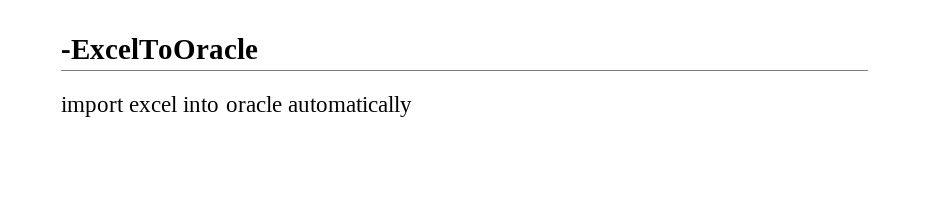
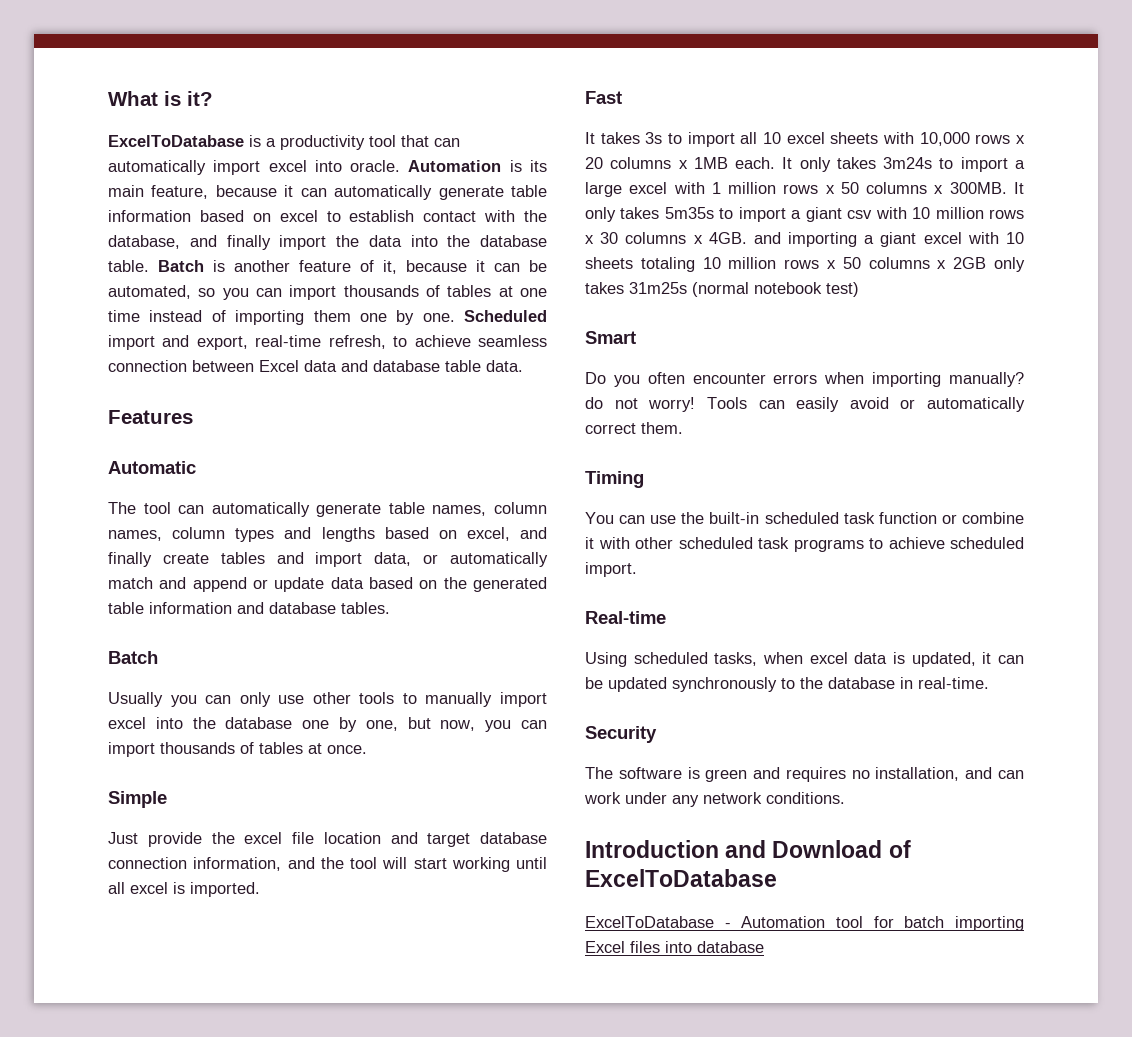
- -ExcelToOracle
- import excel into oracle automatically
+ What is it?
+ ExcelToDatabase is a productivity tool that can automatically import excel into oracle. Automation is its main feature, because it can automatically generate table information based on excel to establish contact with the database, and finally import the data into the database table. Batch is another feature of it, because it can be automated, so you can import thousands of tables at one time instead of importing them one by one. Scheduled import and export, real-time refresh, to achieve seamless connection between Excel data and database table data.
+ Features
+ Automatic
+ The tool can automatically generate table names, column names, column types and lengths based on excel, and finally create tables and import data, or automatically match and append or update data based on the generated table information and database tables.
+ Batch
+ Usually you can only use other tools to manually import excel into the database one by one, but now, you can import thousands of tables at once.
+ Simple
+ Just provide the excel file location and target database connection information, and the tool will start working until all excel is imported.
+ Fast
+ It takes 3s to import all 10 excel sheets with 10,000 rows x 20 columns x 1MB each. It only takes 3m24s to import a large excel with 1 million rows x 50 columns x 300MB. It only takes 5m35s to import a giant csv with 10 million rows x 30 columns x 4GB. and importing a giant excel with 10 sheets totaling 10 million rows x 50 columns x 2GB only takes 31m25s (normal notebook test)
+ Smart
+ Do you often encounter errors when importing manually? do not worry! Tools can easily avoid or automatically correct them.
+ Timing
+ You can use the built-in scheduled task function or combine it with other scheduled task programs to achieve scheduled import.
+ Real-time
+ Using scheduled tasks, when excel data is updated, it can be updated synchronously to the database in real-time.
+ Security
+ The software is green and requires no installation, and can work under any network conditions.
+ Introduction and Download of ExcelToDatabase
+ ExcelToDatabase - Automation tool for batch importing Excel files into database

